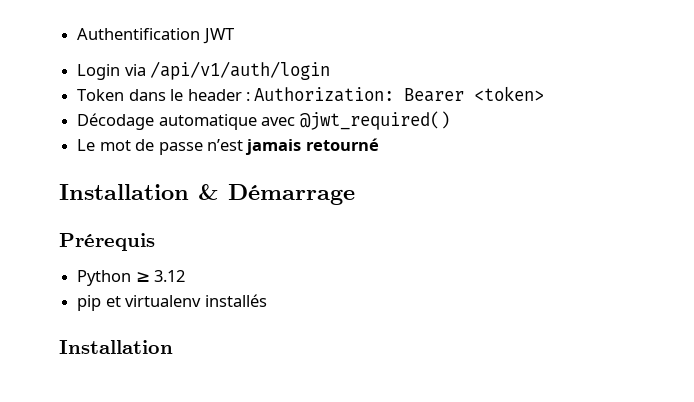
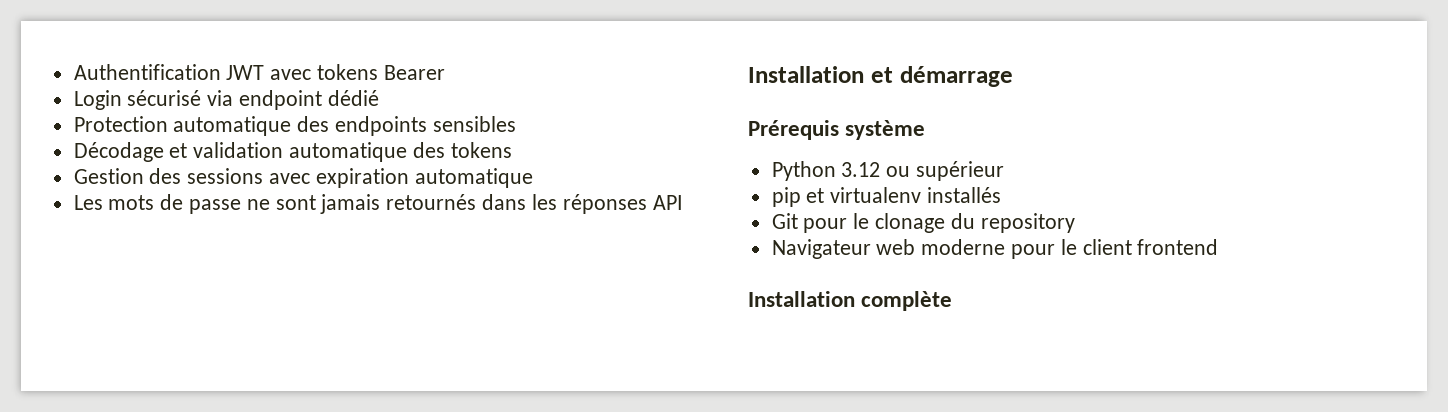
- Authentification JWT
- Login via /api/v1/auth/login
- Token dans le header : Authorization: Bearer <token>
- Décodage automatique avec @jwt_required()
- Le mot de passe n’est jamais retourné
- Installation & Démarrage
+ Authentification JWT avec tokens Bearer
+ Login sécurisé via endpoint dédié
+ Protection automatique des endpoints sensibles
+ Décodage et validation automatique des tokens
+ Gestion des sessions avec expiration automatique
+ Les mots de passe ne sont jamais retournés dans les réponses API
+ Installation et démarrage
- Prérequis
+ Prérequis système
- Python ≥ 3.12
+ Python 3.12 ou supérieur
  pip et virtualenv installés
- Installation
+ Git pour le clonage du repository
+ Navigateur web moderne pour le client frontend
+ Installation complète

